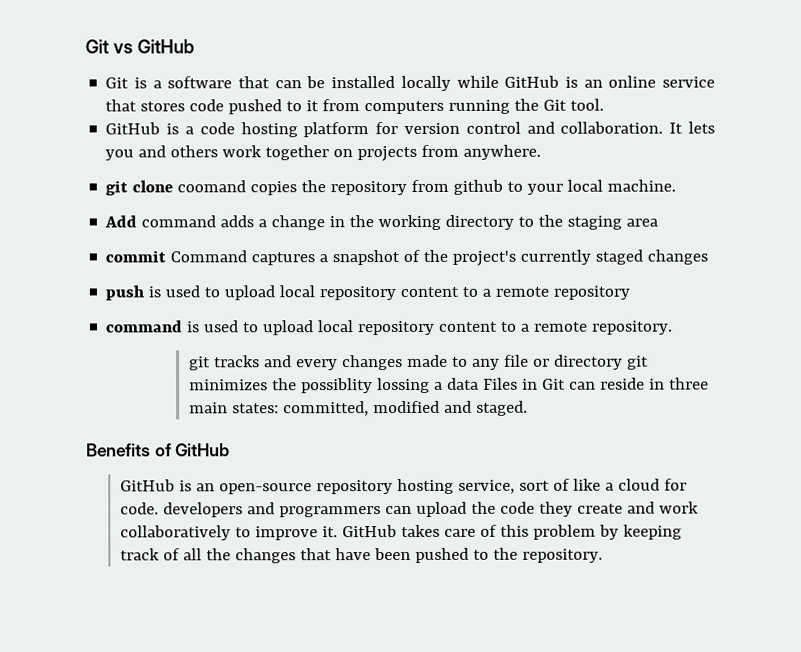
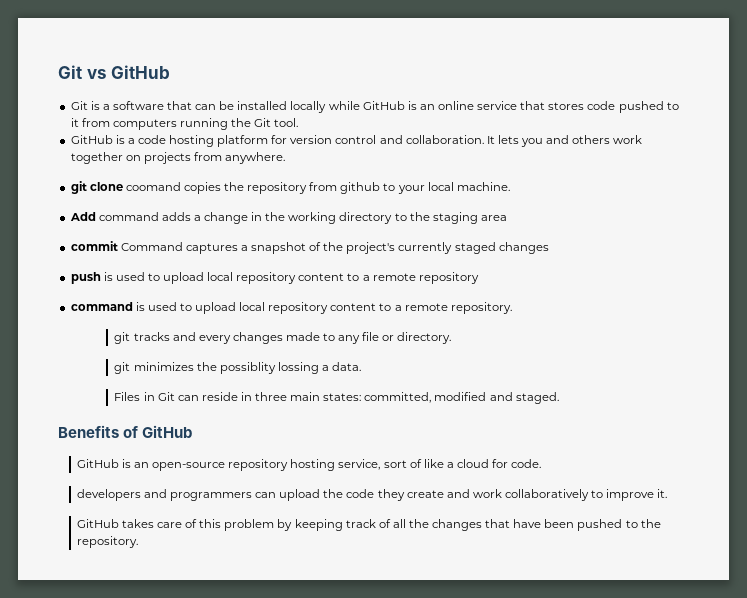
- git tracks and every changes made to any file or directory git minimizes the possiblity lossing a data Files in Git can reside in three main states: committed, modified and staged.
+ git tracks and every changes made to any file or directory.
+ git minimizes the possiblity lossing a data.
+ Files in Git can reside in three main states: committed, modified and staged.
- GitHub is an open-source repository hosting service, sort of like a cloud for code. developers and programmers can upload the code they create and work collaboratively to improve it. GitHub takes care of this problem by keeping track of all the changes that have been pushed to the repository.
+ GitHub is an open-source repository hosting service, sort of like a cloud for code.
+ developers and programmers can upload the code they create and work collaboratively to improve it.
+ GitHub takes care of this problem by keeping track of all the changes that have been pushed to the repository.

